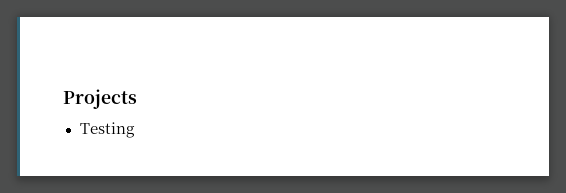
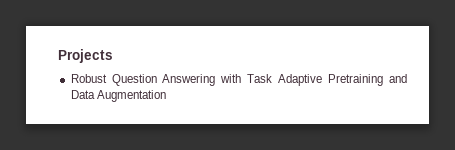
- Testing
+ Robust Question Answering with Task Adaptive Pretraining and Data Augmentation

